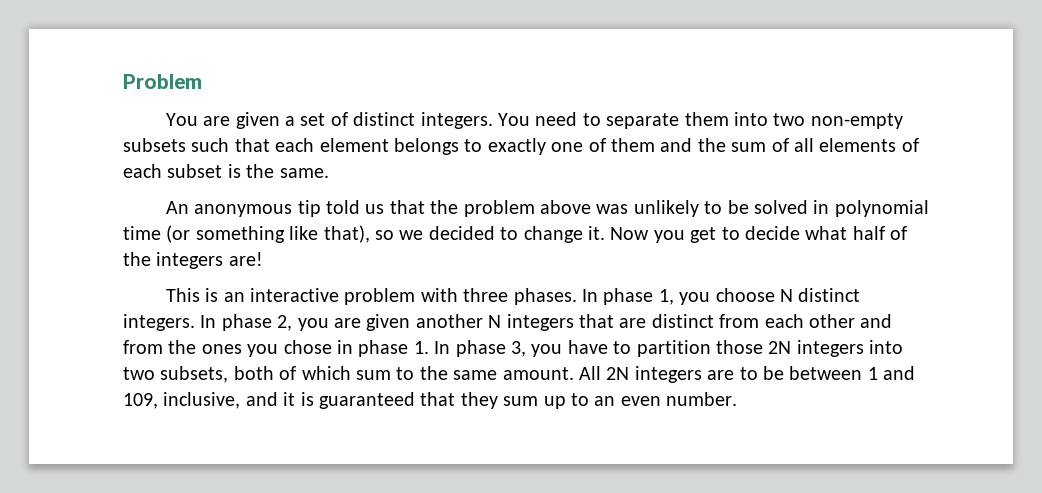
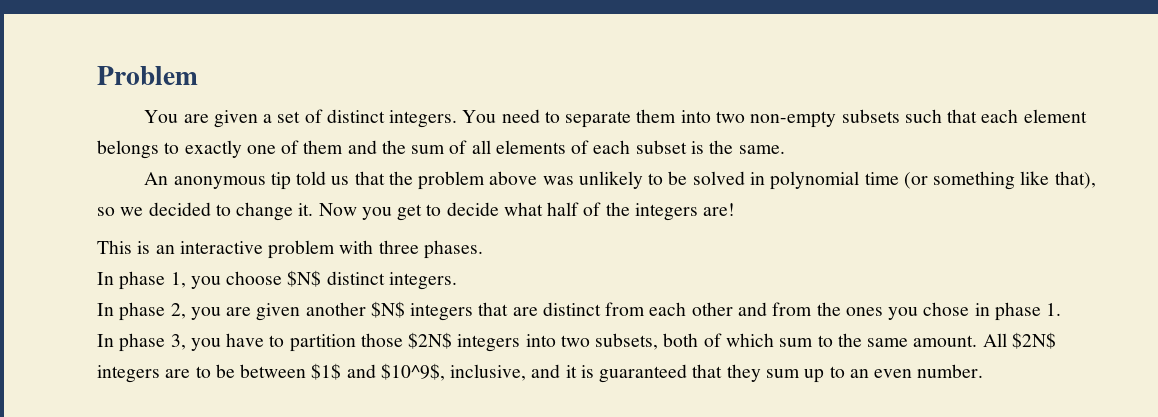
- This is an interactive problem with three phases. In phase 1, you choose N distinct integers. In phase 2, you are given another N integers that are distinct from each other and from the ones you chose in phase 1. In phase 3, you have to partition those 2N integers into two subsets, both of which sum to the same amount.
+ This is an interactive problem with three phases.
+ In phase 1, you choose $N$ distinct integers.
+ In phase 2, you are given another $N$ integers that are distinct from each other and from the ones you chose in phase 1.
+ In phase 3, you have to partition those $2N$ integers into two subsets, both of which sum to the same amount.
- All 2N integers are to be between 1 and 109, inclusive, and it is guaranteed that they sum up to an even number.
+ All $2N$ integers are to be between $1$ and $10^9$, inclusive, and it is guaranteed that they sum up to an even number.

